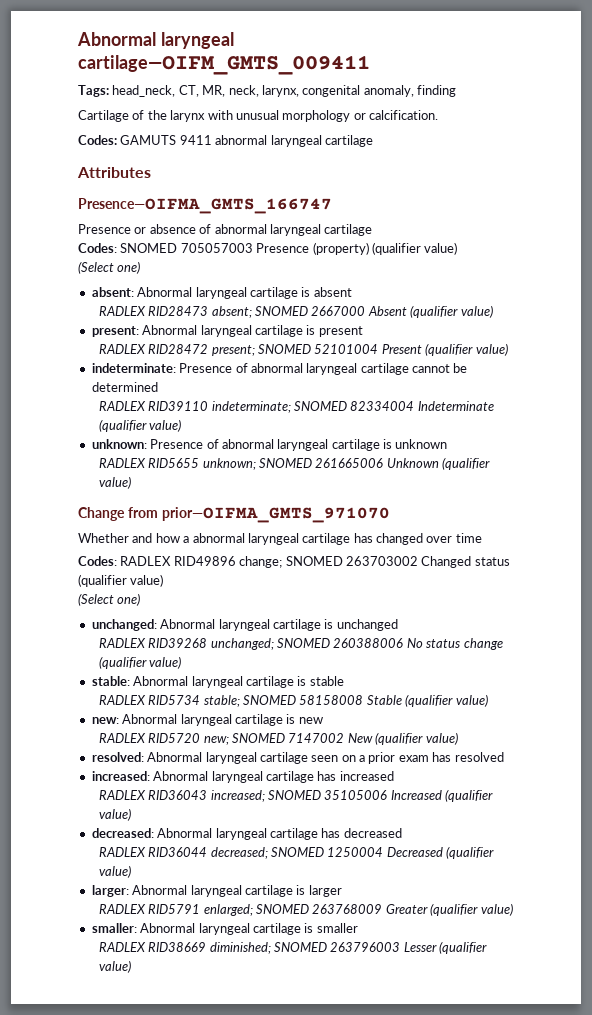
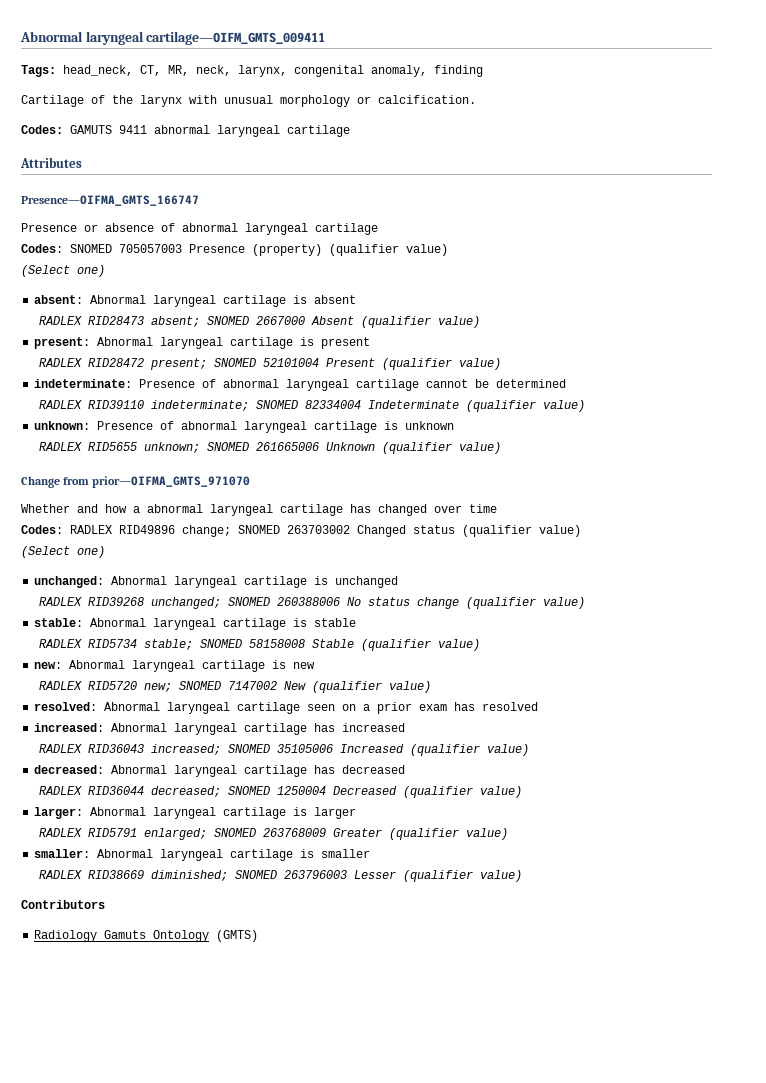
+ Contributors
+ Radiology Gamuts Ontology (GMTS)

